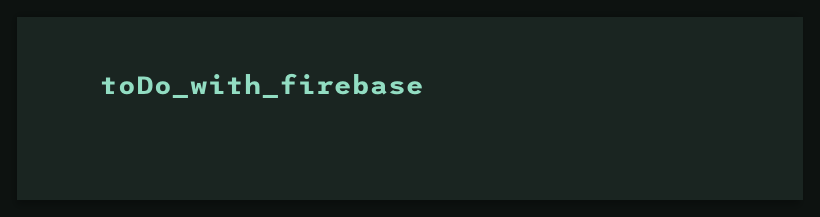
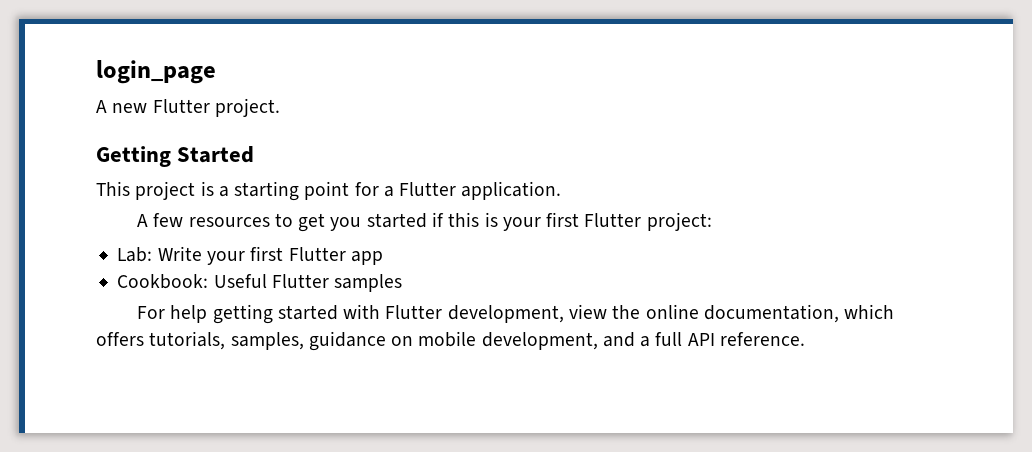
- toDo_with_firebase
+ login_page
+ A new Flutter project.
+ Getting Started
+ This project is a starting point for a Flutter application.
+ A few resources to get you started if this is your first Flutter project:
+ Lab: Write your first Flutter app
+ Cookbook: Useful Flutter samples
+ For help getting started with Flutter development, view the online documentation, which offers tutorials, samples, guidance on mobile development, and a full API reference.

